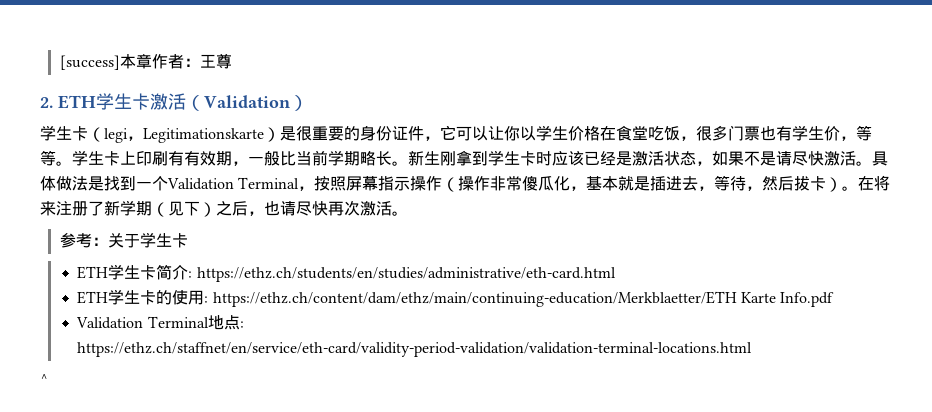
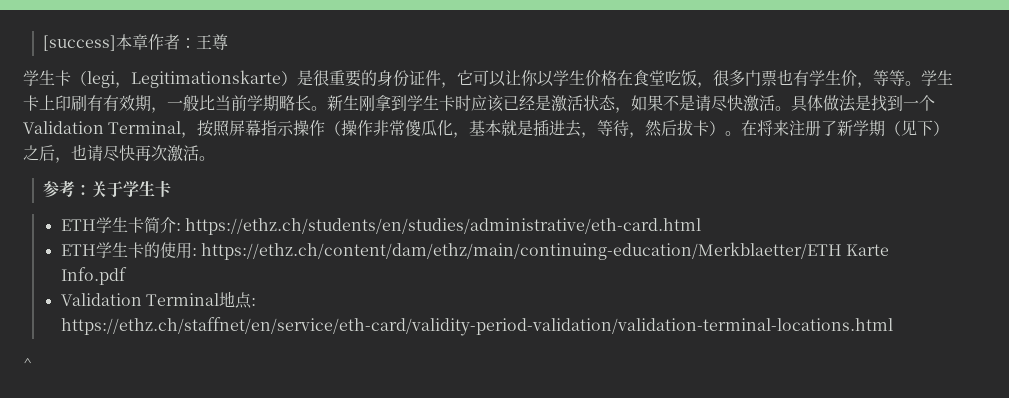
- 2. ETH学生卡激活（Validation）

